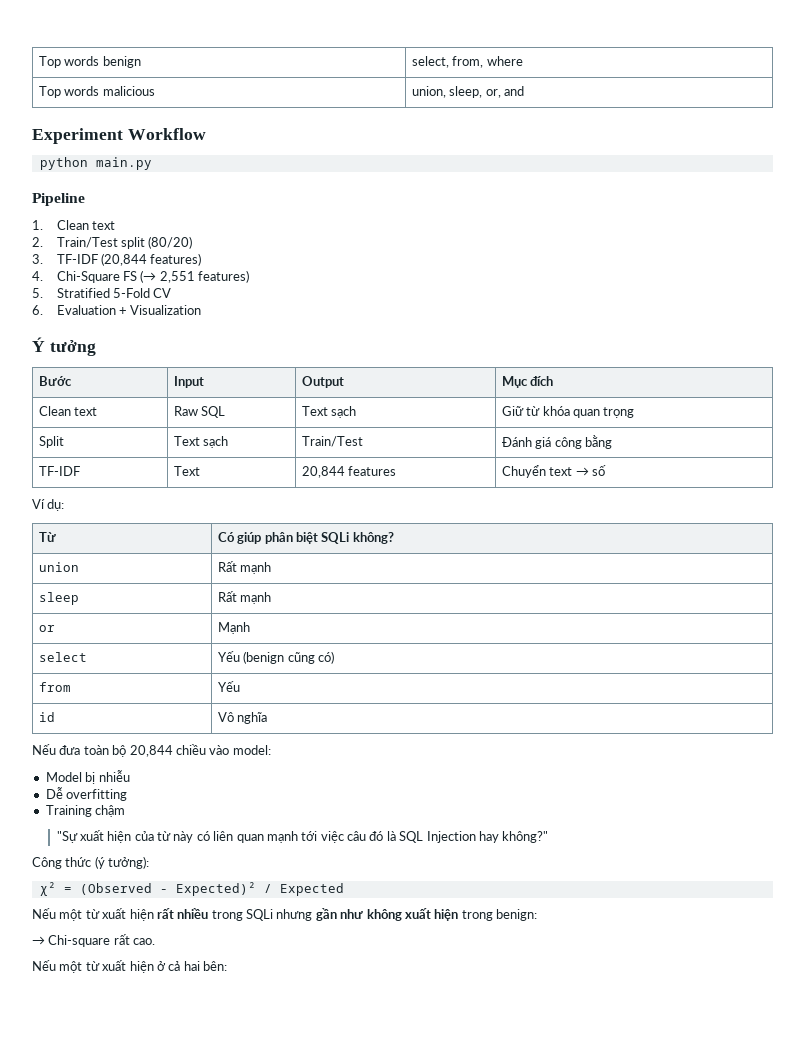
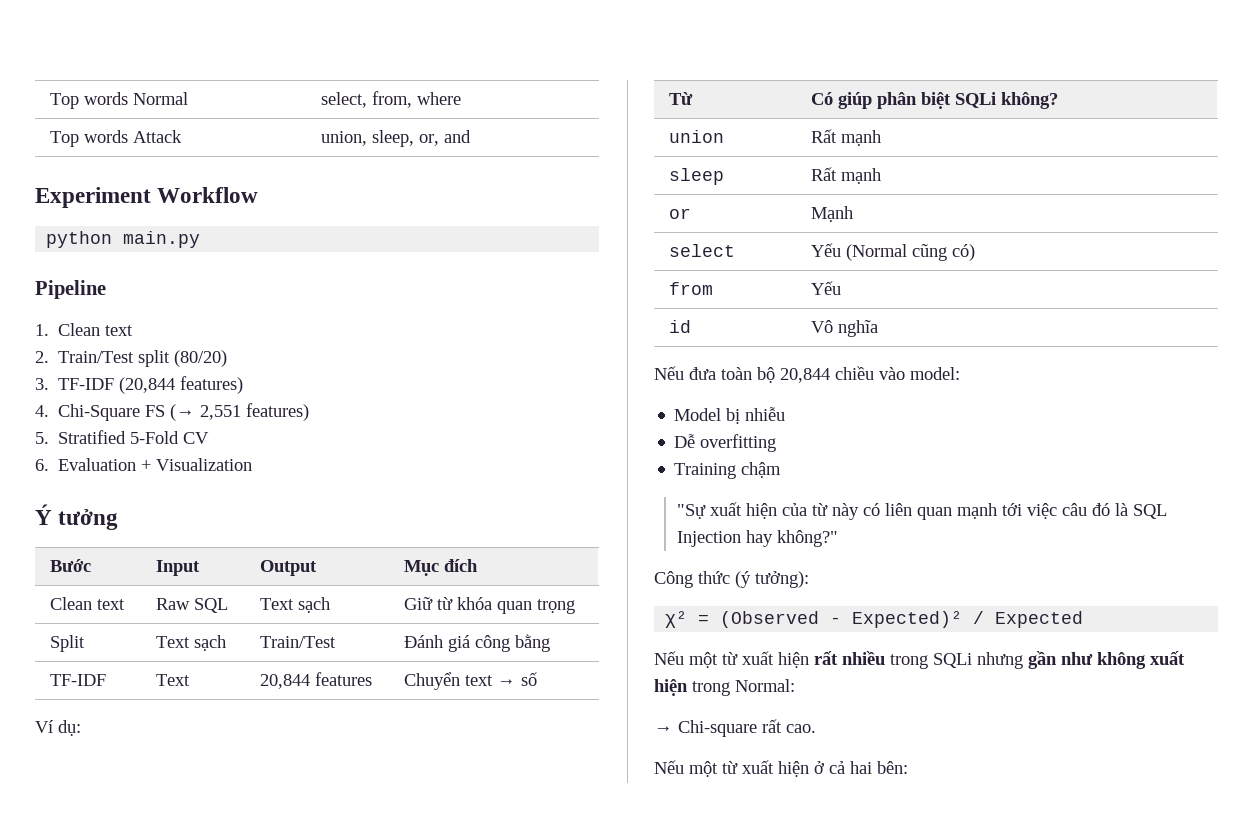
- Top words benign | select, from, where
+ Top words Normal | select, from, where
- Top words malicious | union, sleep, or, and
+ Top words Attack | union, sleep, or, and
- select | Yếu (benign cũng có)
+ select | Yếu (Normal cũng có)
- Nếu một từ xuất hiện rất nhiều trong SQLi nhưng gần như không xuất hiện trong benign:
+ Nếu một từ xuất hiện rất nhiều trong SQLi nhưng gần như không xuất hiện trong Normal:

